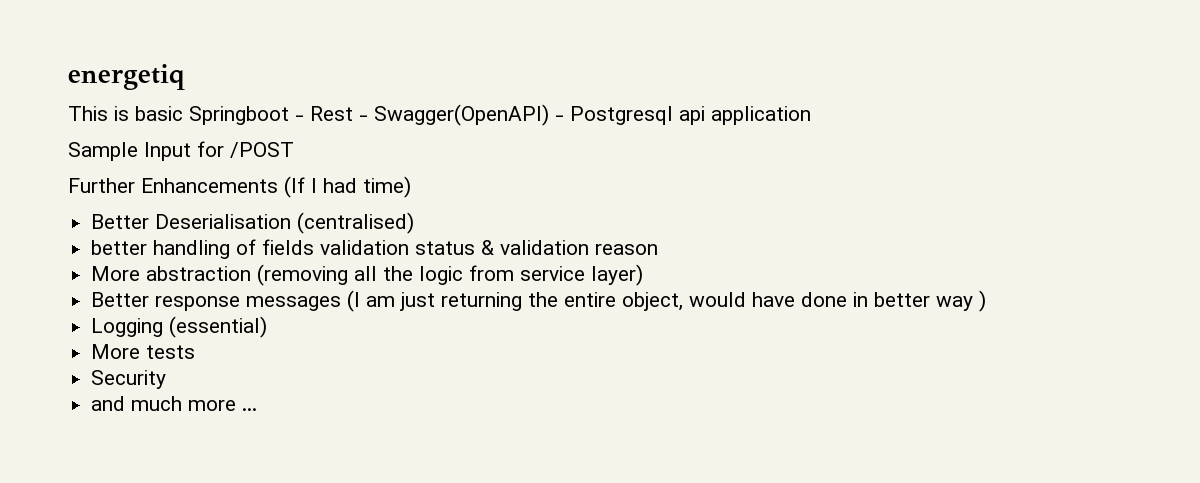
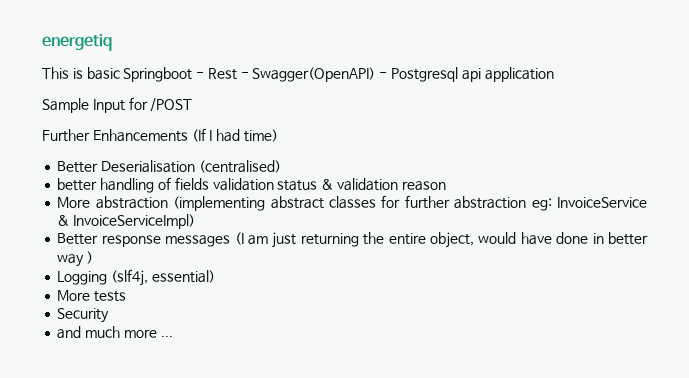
- More abstraction (removing all the logic from service layer)
+ More abstraction (implementing abstract classes for further abstraction eg: InvoiceService & InvoiceServiceImpl)
- Logging (essential)
+ Logging (slf4j, essential)

